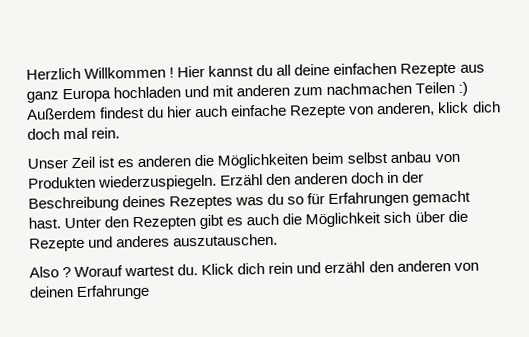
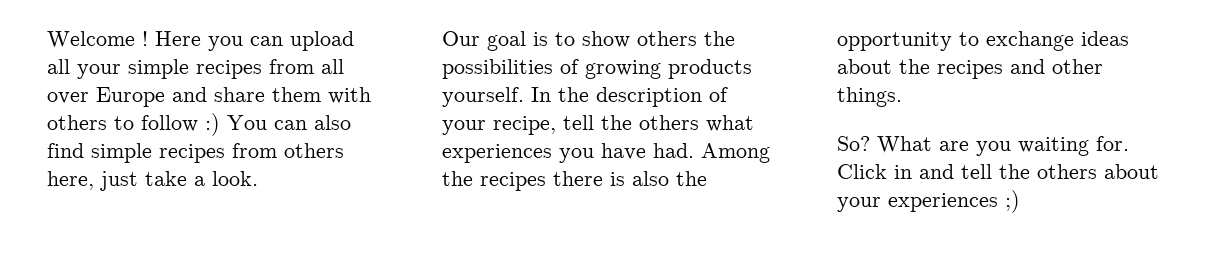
- Herzlich Willkommen ! Hier kannst du all deine einfachen Rezepte aus ganz Europa hochladen und mit anderen zum nachmachen Teilen :) Außerdem findest du hier auch einfache Rezepte von anderen, klick dich doch mal rein.
- Unser Zeil ist es anderen die Möglichkeiten beim selbst anbau von Produkten wiederzuspiegeln. Erzähl den anderen doch in der Beschreibung deines Rezeptes was du so für Erfahrungen gemacht hast. Unter den Rezepten gibt es auch die Möglichkeit sich über die Rezepte und anderes auszutauschen.
- Also ? Worauf wartest du. Klick dich rein und erzähl den anderen von deinen Erfahrunge
+ Welcome ! Here you can upload all your simple recipes from all over Europe and share them with others to follow :) You can also find simple recipes from others here, just take a look.
+ Our goal is to show others the possibilities of growing products yourself. In the description of your recipe, tell the others what experiences you have had. Among the recipes there is also the opportunity to exchange ideas about the recipes and other things.
+ So? What are you waiting for. Click in and tell the others about your experiences ;)

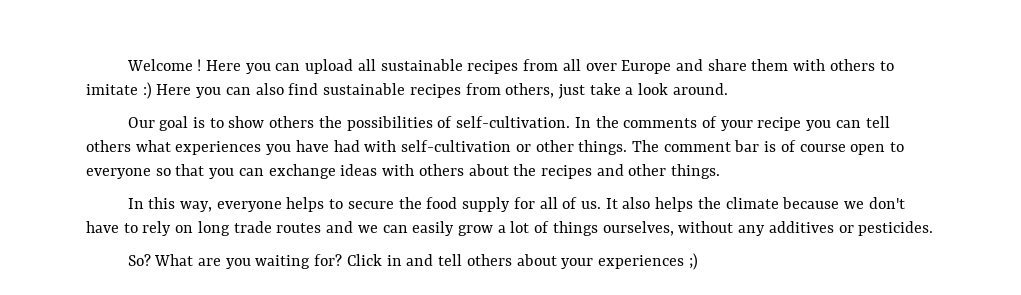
- Here you can upload all your simple recipes from all over Europe and share them with others to follow :) You can also find simple recipes from others here, just take a look.
+ Here you can upload all sustainable recipes from all over Europe and share them with others to imitate :) Here you can also find sustainable recipes from others, just take a look around.
- Our goal is to show others the possibilities of growing products yourself.
+ Our goal is to show others the possibilities of self-cultivation.
- In the description of your recipe, tell the others what experiences you have had. Among the recipes there is also the opportunity to exchange ideas about the recipes and other things.
+ In the comments of your recipe you can tell others what experiences you have had with self-cultivation or other things. The comment bar is of course open to everyone so that you can exchange ideas with others about the recipes and other things.
+ In this way, everyone helps to secure the food supply for all of us. It also helps the climate because we don't have to rely on long trade routes and we can easily grow a lot of things ourselves, without any additives or pesticides.
- What are you waiting for.
+ What are you waiting for?
- Click in and tell the others about your experiences ;)
+ Click in and tell others about your experiences ;)

